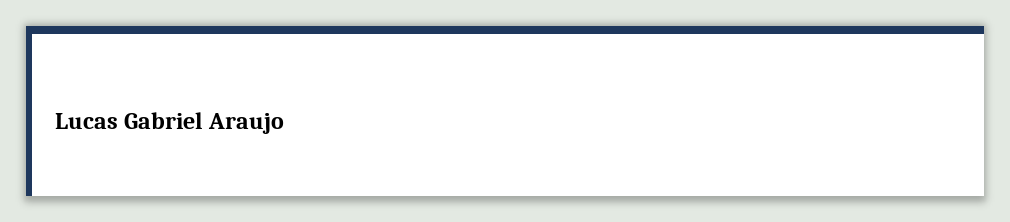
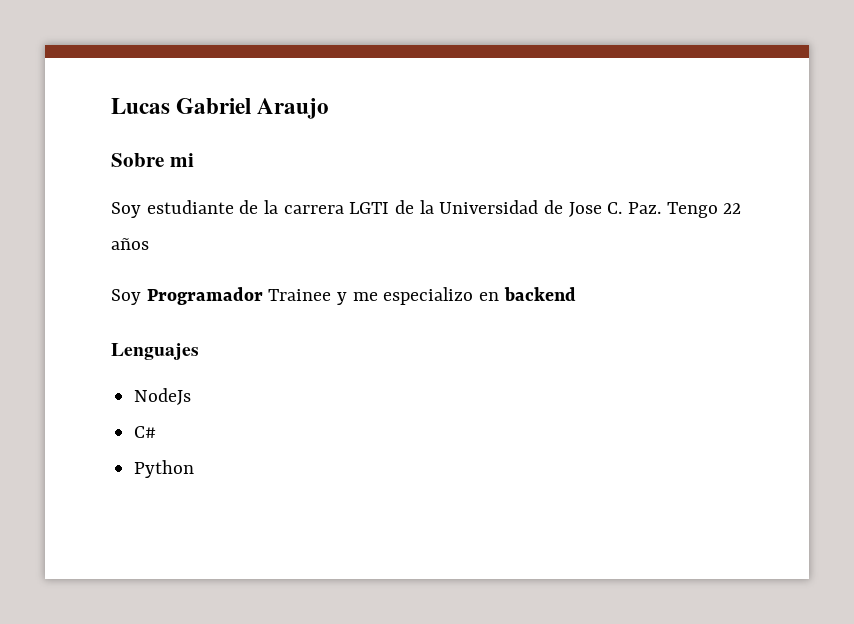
+ Sobre mi
+ Soy estudiante de la carrera LGTI de la Universidad de Jose C. Paz. Tengo 22 años
+ Soy Programador Trainee y me especializo en backend
+ Lenguajes
+ NodeJs
+ C#
+ Python

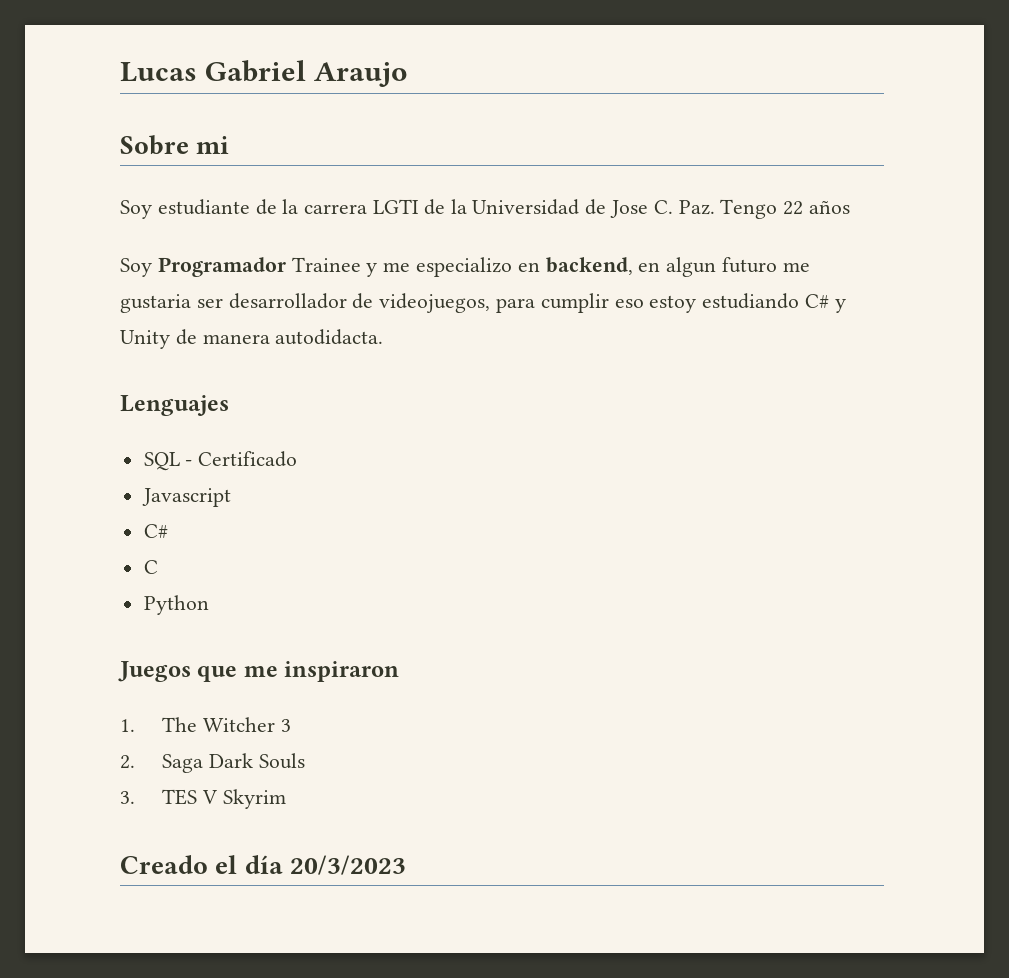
- Soy Programador Trainee y me especializo en backend
+ Soy Programador Trainee y me especializo en backend, en algun futuro me gustaria ser desarrollador de videojuegos, para cumplir eso estoy estudiando C# y Unity de manera autodidacta.
  Lenguajes
- NodeJs
+ SQL - Certificado
+ Javascript
  C#
+ C
+ Juegos que me inspiraron
+ 1. The Witcher 3
+ 2. Saga Dark Souls
+ 3. TES V Skyrim
+ Creado el día 20/3/2023

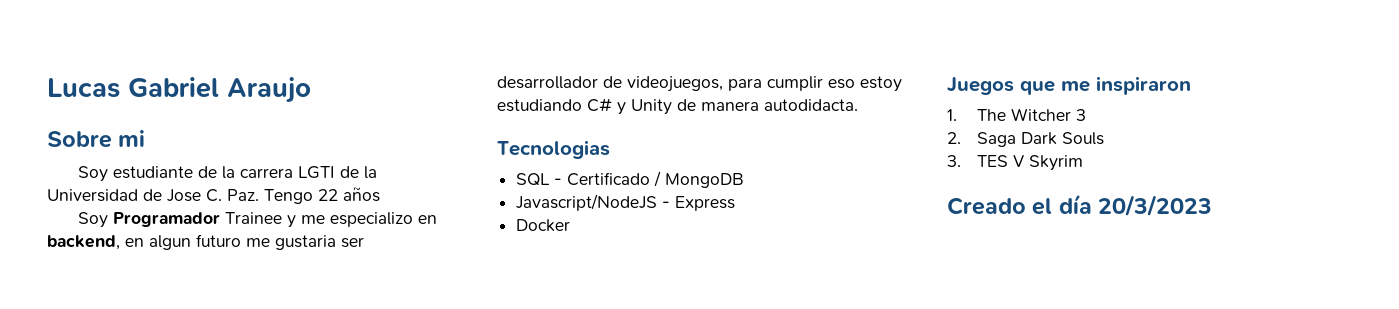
- Lenguajes
+ Tecnologias
- SQL - Certificado
- Javascript
- C#
- C
- Python
+ SQL - Certificado / MongoDB
+ Javascript/NodeJS - Express
+ Docker

